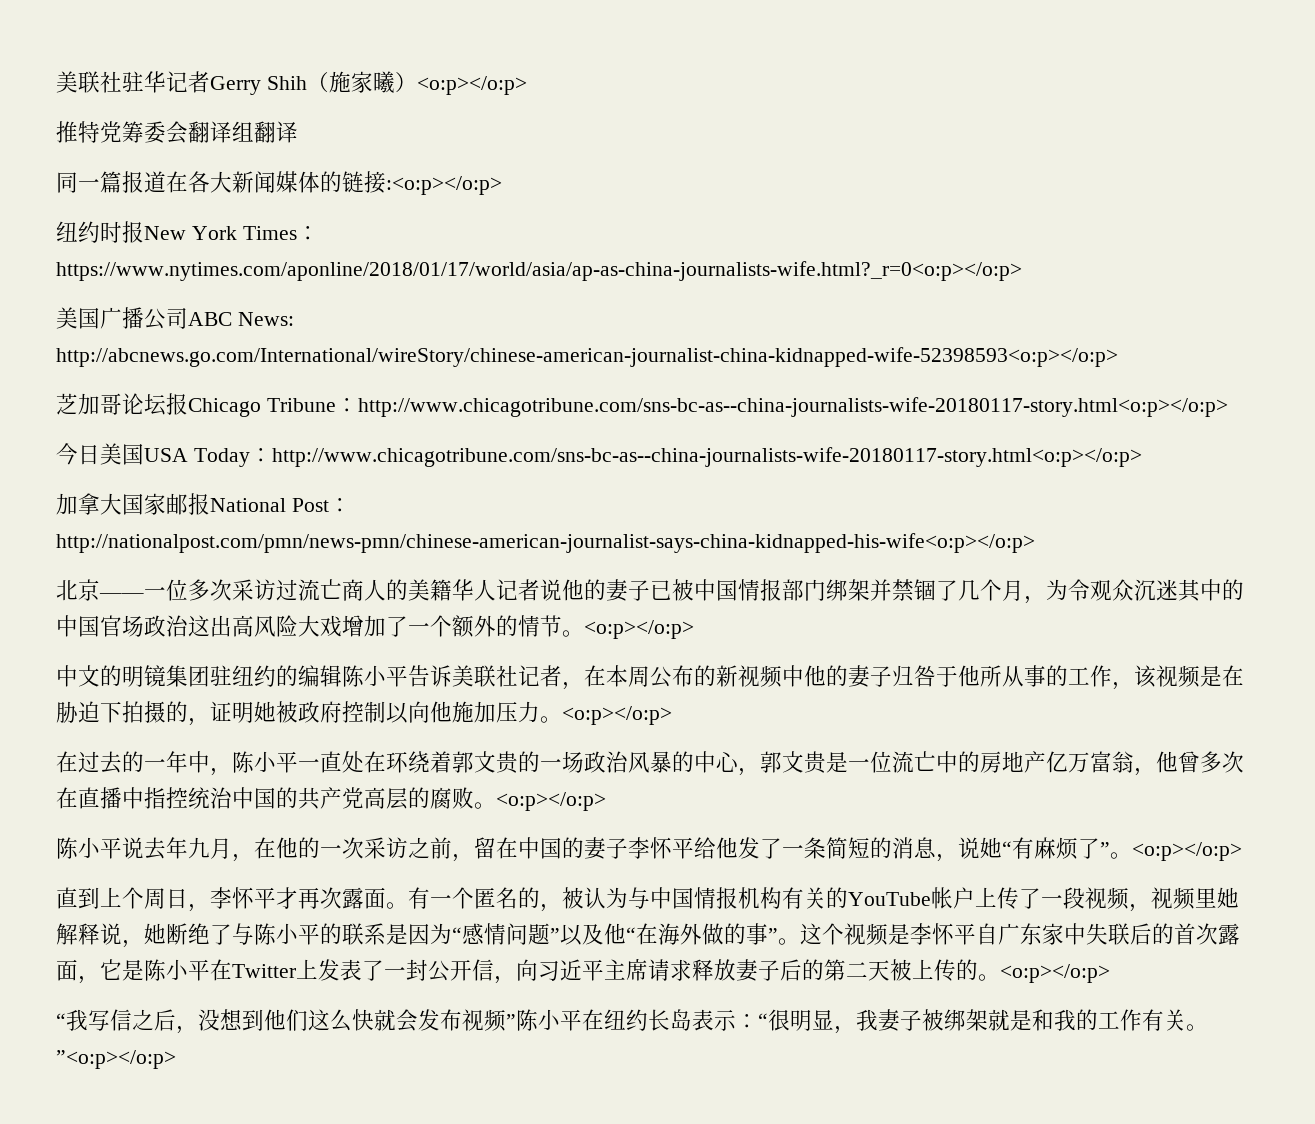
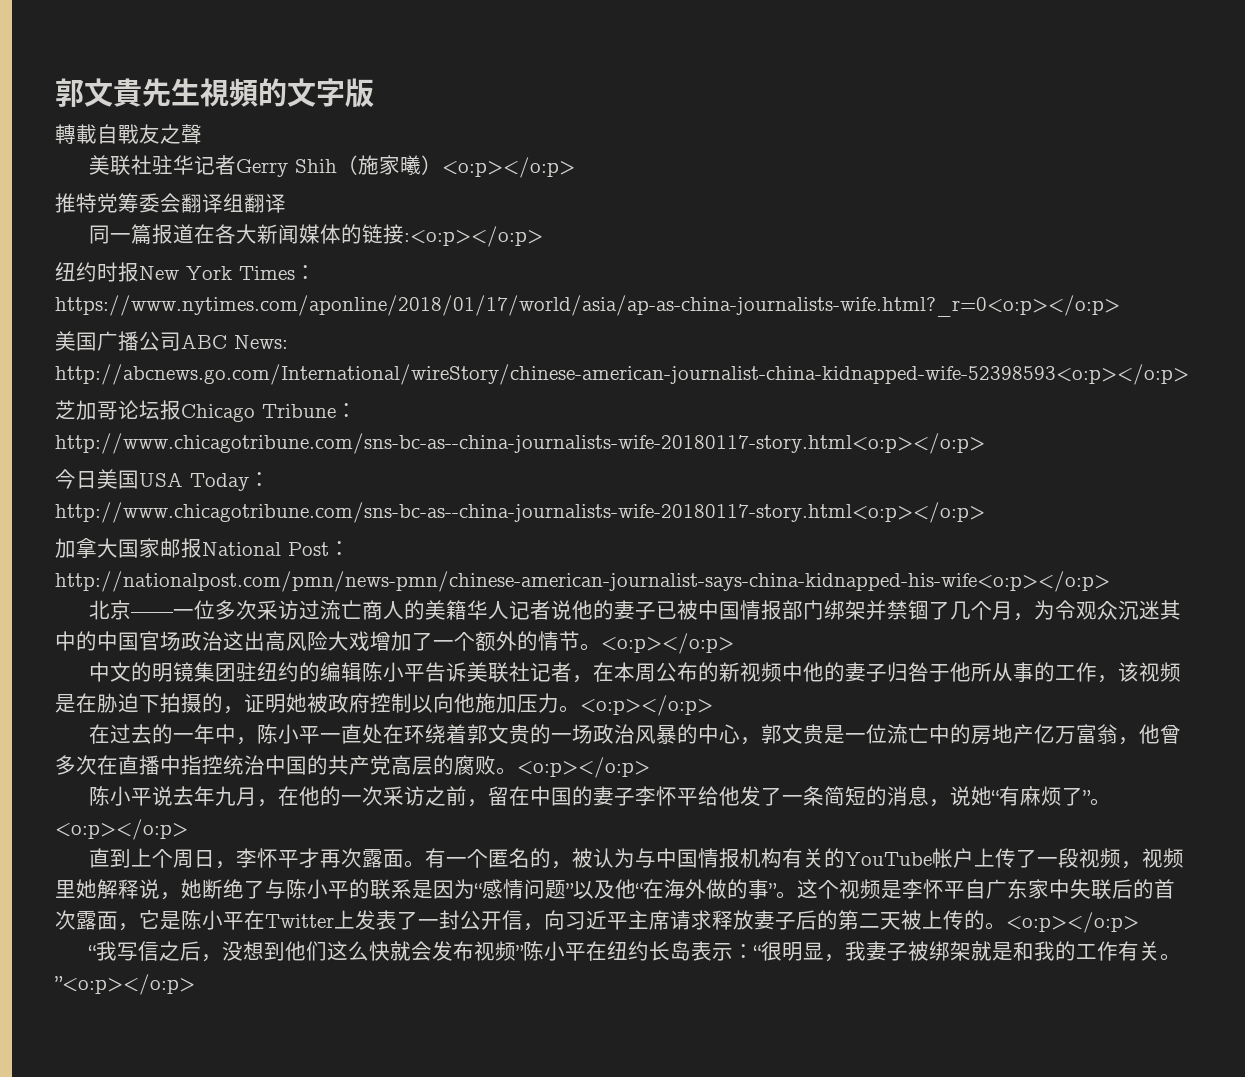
+ 郭文貴先生視頻的文字版
+ 轉載自戰友之聲

